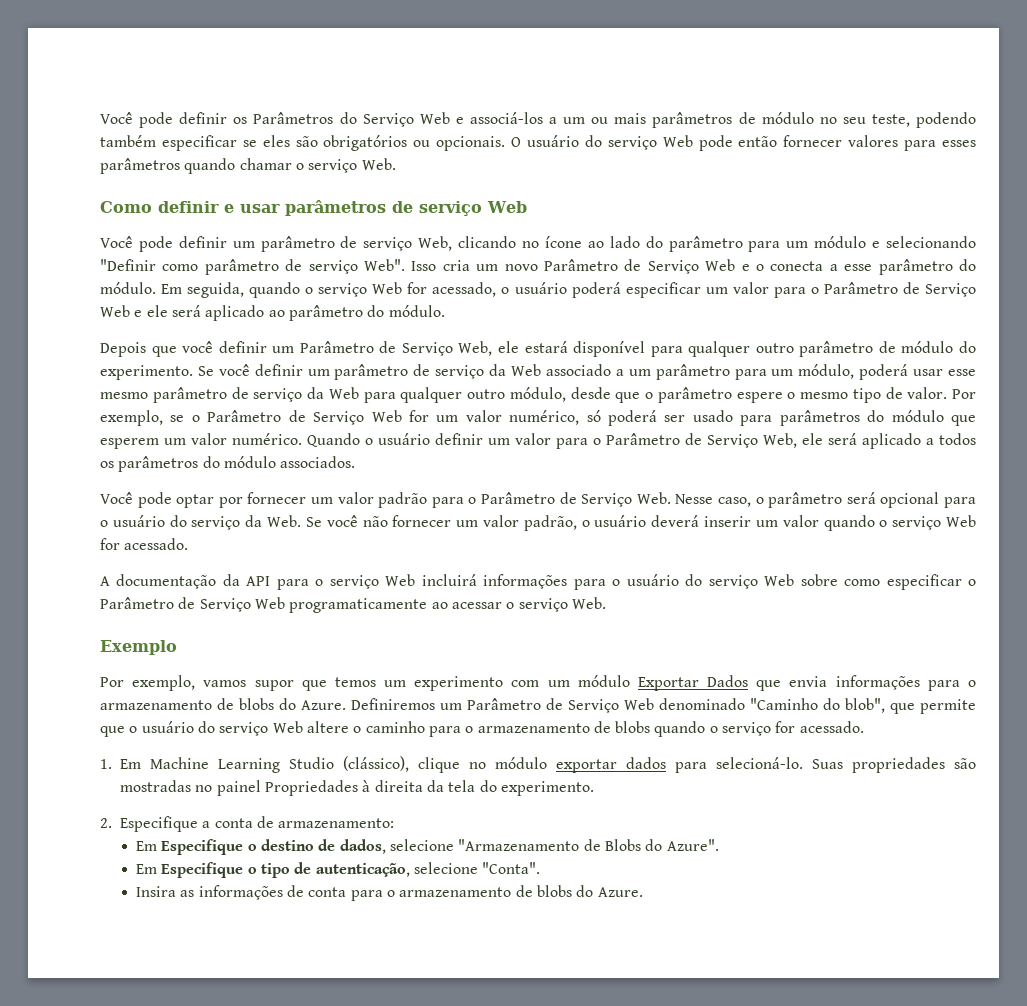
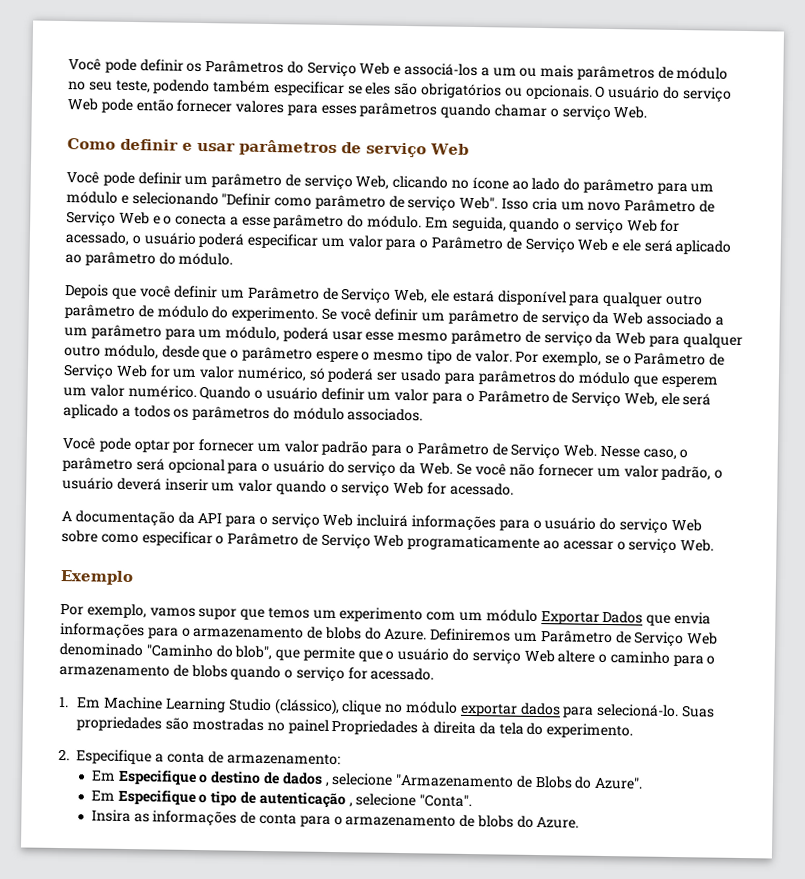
- Em Especifique o destino de dados, selecione "Armazenamento de Blobs do Azure".
+ Em Especifique o destino de dados , selecione "Armazenamento de Blobs do Azure".
- Em Especifique o tipo de autenticação, selecione "Conta".
+ Em Especifique o tipo de autenticação , selecione "Conta".

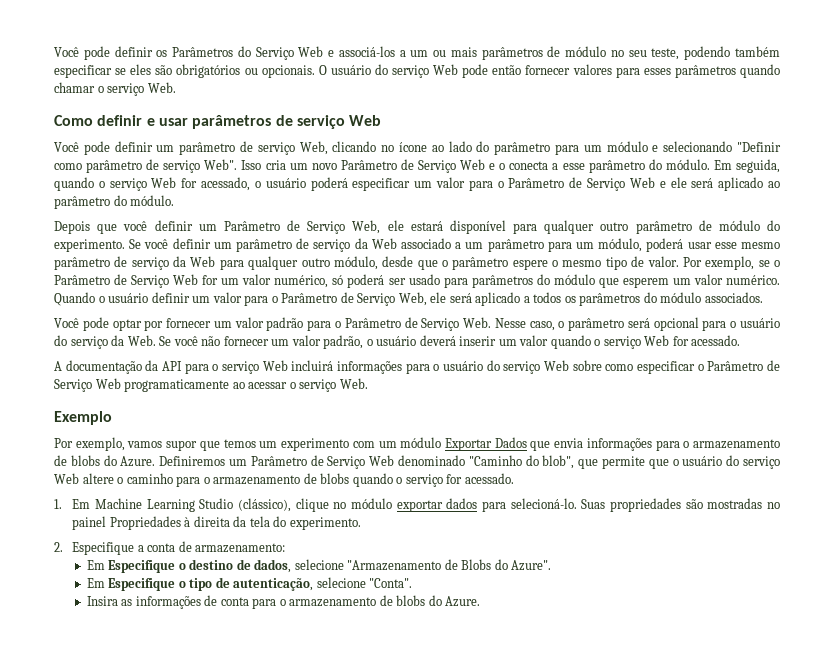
- Em Especifique o destino de dados , selecione "Armazenamento de Blobs do Azure".
+ Em Especifique o destino de dados, selecione "Armazenamento de Blobs do Azure".
- Em Especifique o tipo de autenticação , selecione "Conta".
+ Em Especifique o tipo de autenticação, selecione "Conta".

